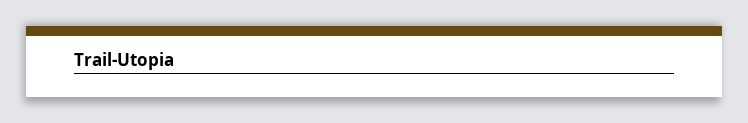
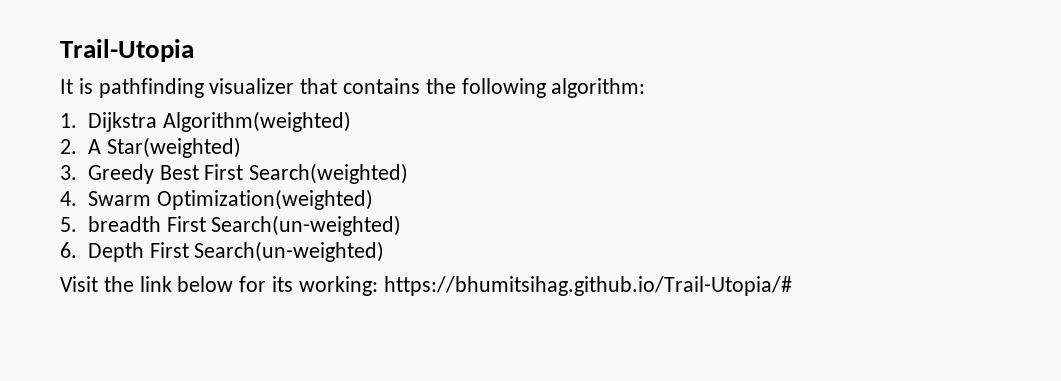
+ It is pathfinding visualizer that contains the following algorithm:
+ 1. Dijkstra Algorithm(weighted)
+ 2. A Star(weighted)
+ 3. Greedy Best First Search(weighted)
+ 4. Swarm Optimization(weighted)
+ 5. breadth First Search(un-weighted)
+ 6. Depth First Search(un-weighted)
+ Visit the link below for its working: https://bhumitsihag.github.io/Trail-Utopia/#

